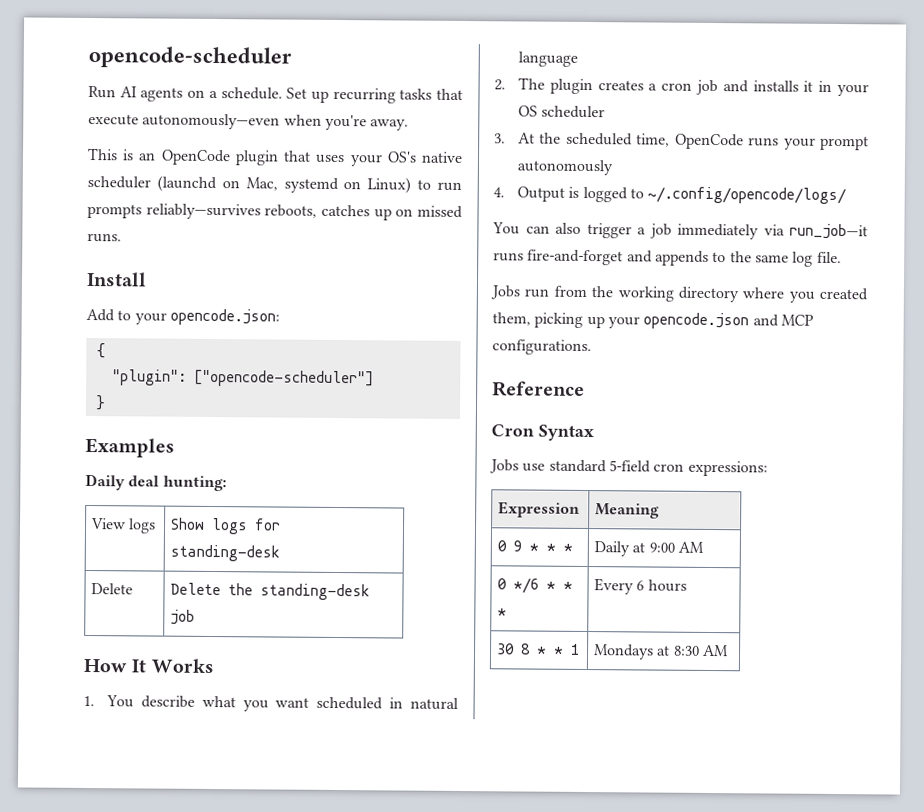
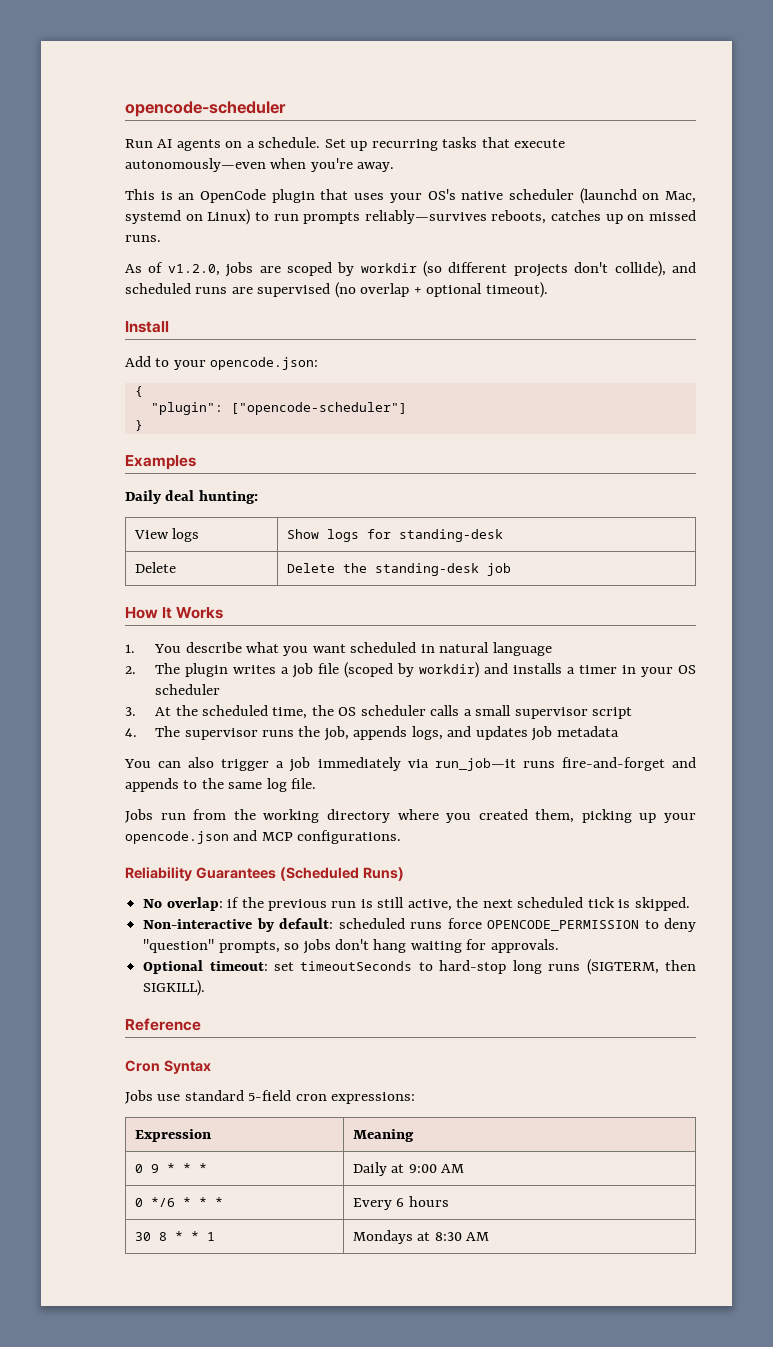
+ As of v1.2.0, jobs are scoped by workdir (so different projects don't collide), and scheduled runs are supervised (no overlap + optional timeout).
- 2. The plugin creates a cron job and installs it in your OS scheduler
+ 2. The plugin writes a job file (scoped by workdir) and installs a timer in your OS scheduler
- 3. At the scheduled time, OpenCode runs your prompt autonomously
- 4. Output is logged to ~/.config/opencode/logs/
+ 3. At the scheduled time, the OS scheduler calls a small supervisor script
+ 4. The supervisor runs the job, appends logs, and updates job metadata
+ Reliability Guarantees (Scheduled Runs)
+ No overlap: if the previous run is still active, the next scheduled tick is skipped.
+ Non-interactive by default: scheduled runs force OPENCODE_PERMISSION to deny "question" prompts, so jobs don't hang waiting for approvals.
+ Optional timeout: set timeoutSeconds to hard-stop long runs (SIGTERM, then SIGKILL).

